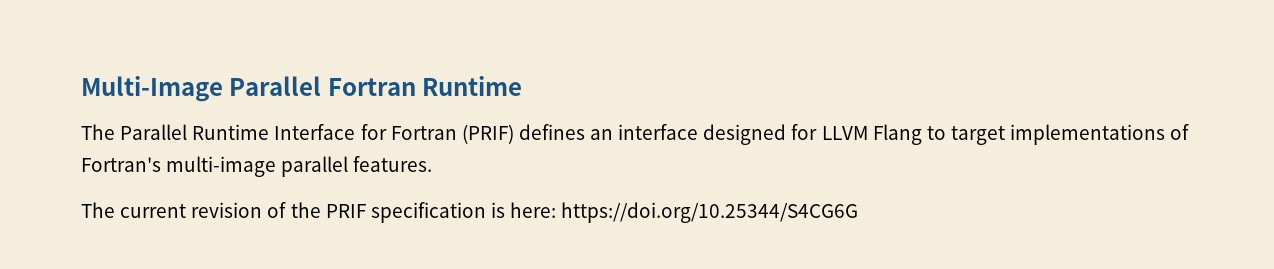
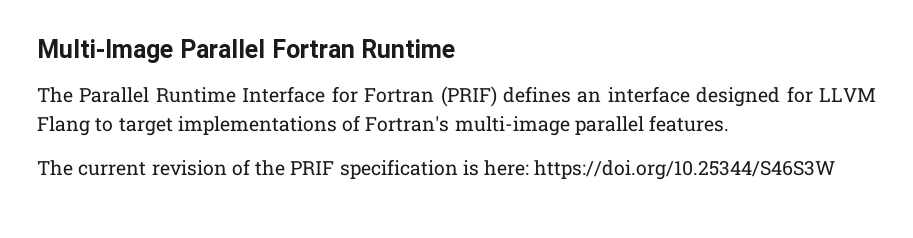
- The current revision of the PRIF specification is here: https://doi.org/10.25344/S4CG6G
+ The current revision of the PRIF specification is here: https://doi.org/10.25344/S46S3W

